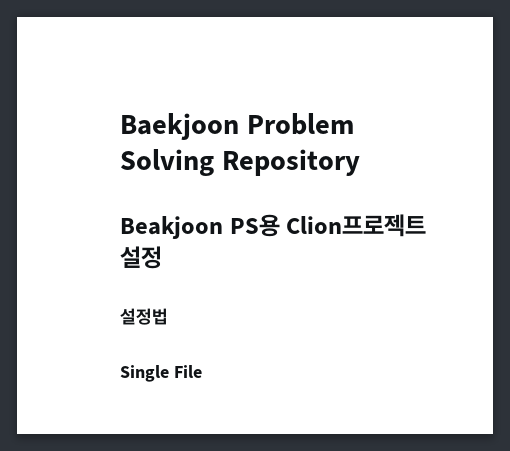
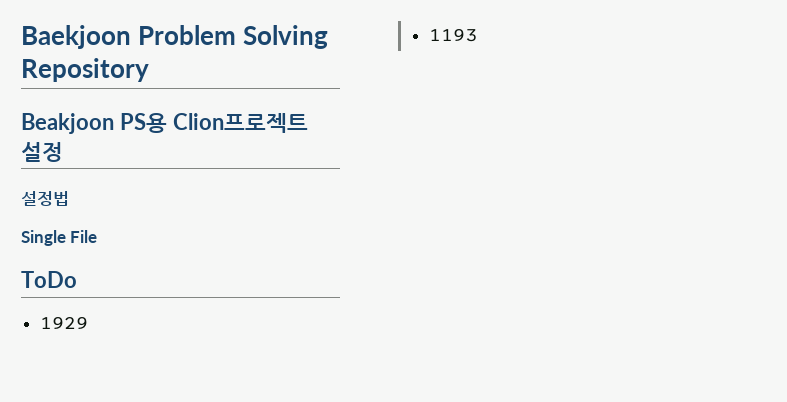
+ ToDo
+ 1929
+ 1193

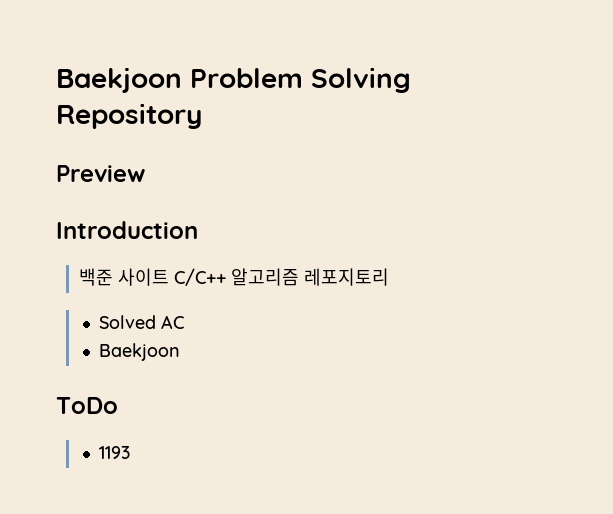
- Beakjoon PS용 Clion프로젝트 설정
- 설정법
- Single File
+ Preview
+ Introduction
+ 백준 사이트 C/C++ 알고리즘 레포지토리
+ Solved AC
+ Baekjoon
- 1929

